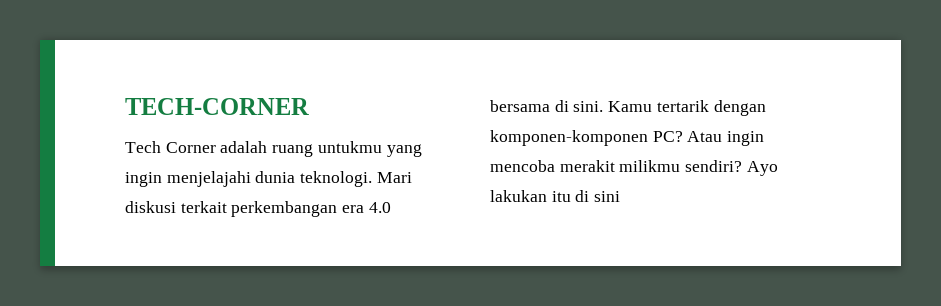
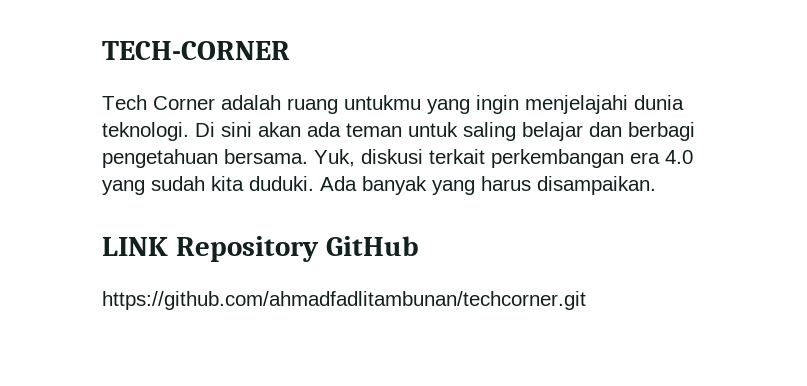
- Mari diskusi terkait perkembangan era 4.0 bersama di sini. Kamu tertarik dengan komponen-komponen PC? Atau ingin mencoba merakit milikmu sendiri? Ayo lakukan itu di sini
+ Di sini akan ada teman untuk saling belajar dan berbagi pengetahuan bersama. Yuk, diskusi terkait perkembangan era 4.0 yang sudah kita duduki. Ada banyak yang harus disampaikan.
+ LINK Repository GitHub
+ https://github.com/ahmadfadlitambunan/techcorner.git

